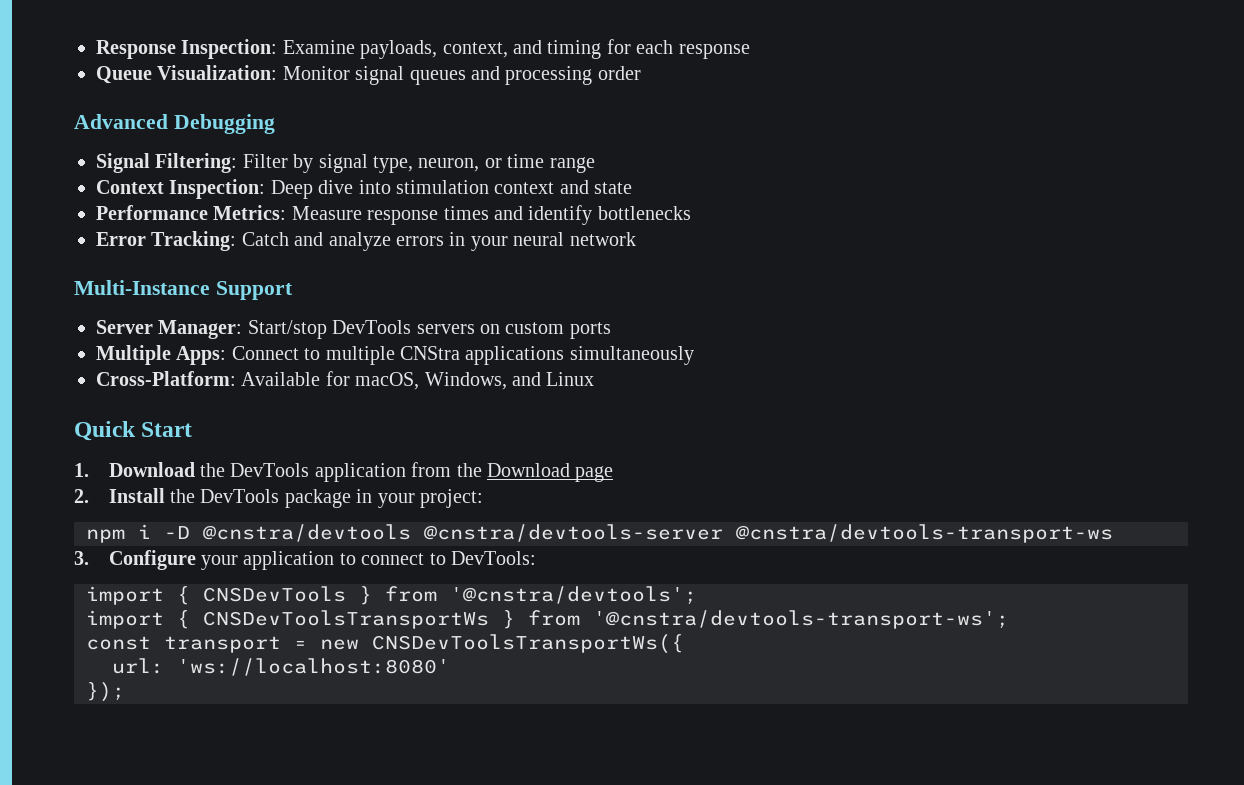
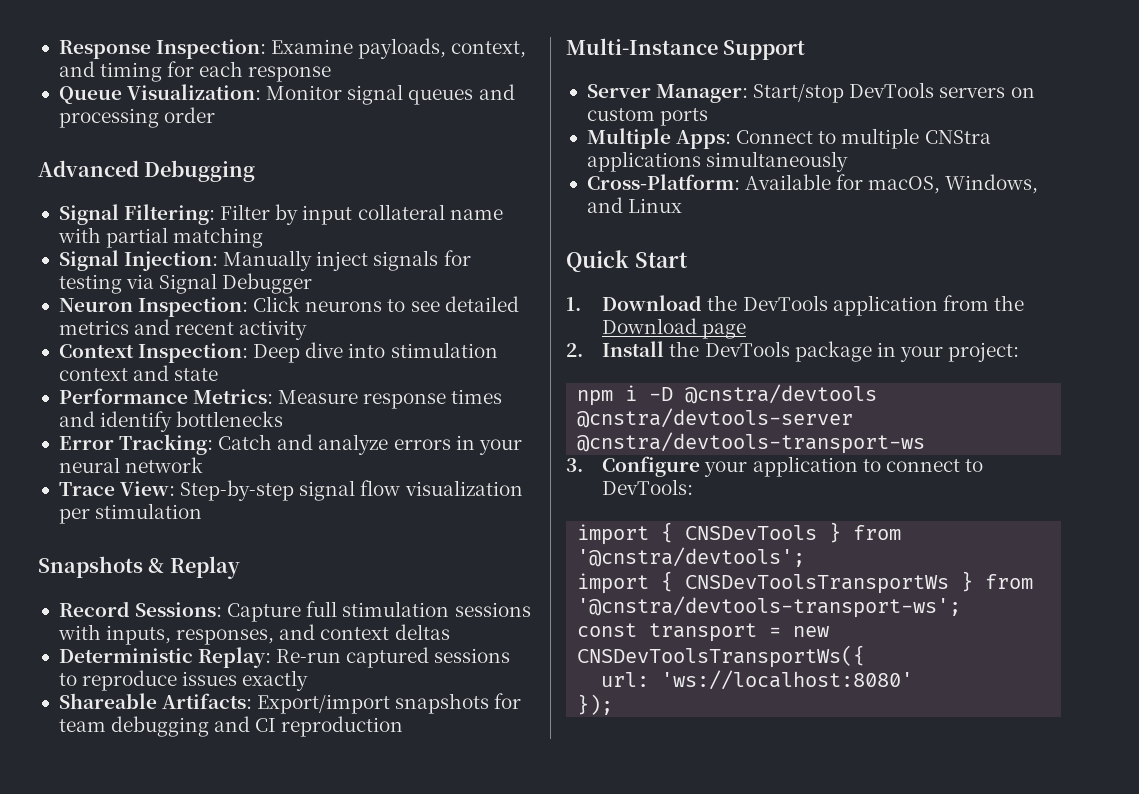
- Signal Filtering: Filter by signal type, neuron, or time range
+ Signal Filtering: Filter by input collateral name with partial matching
+ Signal Injection: Manually inject signals for testing via Signal Debugger
+ Neuron Inspection: Click neurons to see detailed metrics and recent activity
+ Trace View: Step-by-step signal flow visualization per stimulation
+ Snapshots & Replay
+ Record Sessions: Capture full stimulation sessions with inputs, responses, and context deltas
+ Deterministic Replay: Re-run captured sessions to reproduce issues exactly
+ Shareable Artifacts: Export/import snapshots for team debugging and CI reproduction

